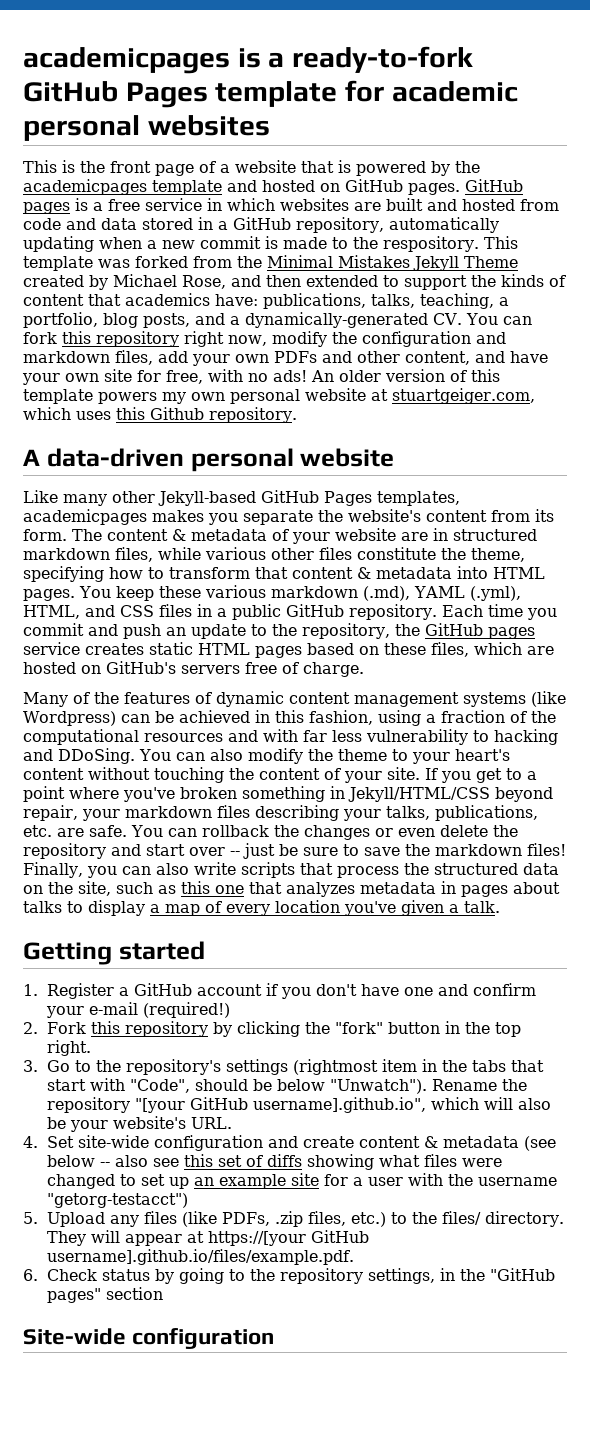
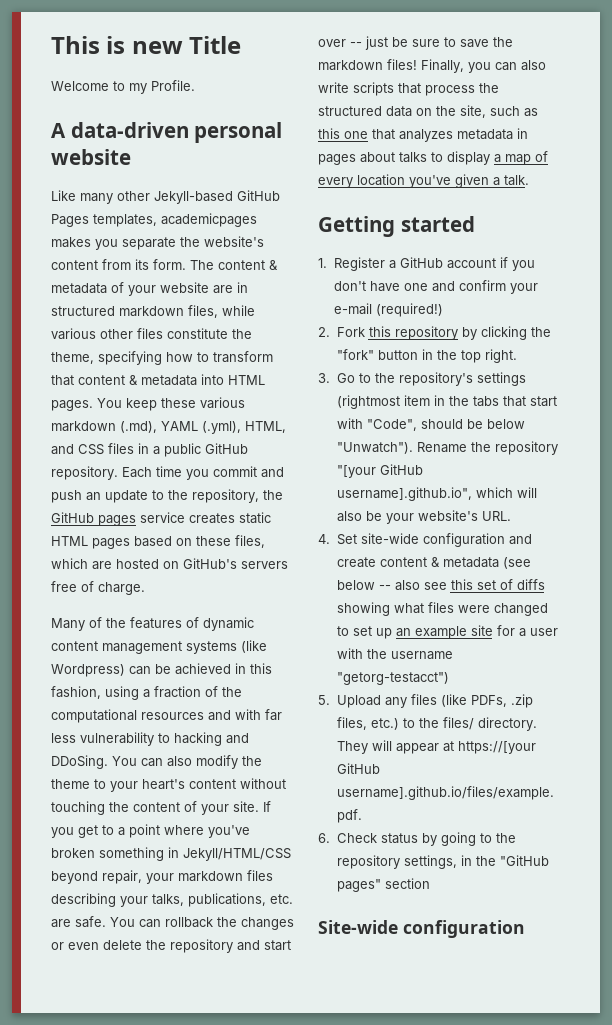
- academicpages is a ready-to-fork GitHub Pages template for academic personal websites
- This is the front page of a website that is powered by the academicpages template and hosted on GitHub pages. GitHub pages is a free service in which websites are built and hosted from code and data stored in a GitHub repository, automatically updating when a new commit is made to the respository. This template was forked from the Minimal Mistakes Jekyll Theme created by Michael Rose, and then extended to support the kinds of content that academics have: publications, talks, teaching, a portfolio, blog posts, and a dynamically-generated CV. You can fork this repository right now, modify the configuration and markdown files, add your own PDFs and other content, and have your own site for free, with no ads! An older version of this template powers my own personal website at stuartgeiger.com, which uses this Github repository.
+ This is new Title
+ Welcome to my Profile.

